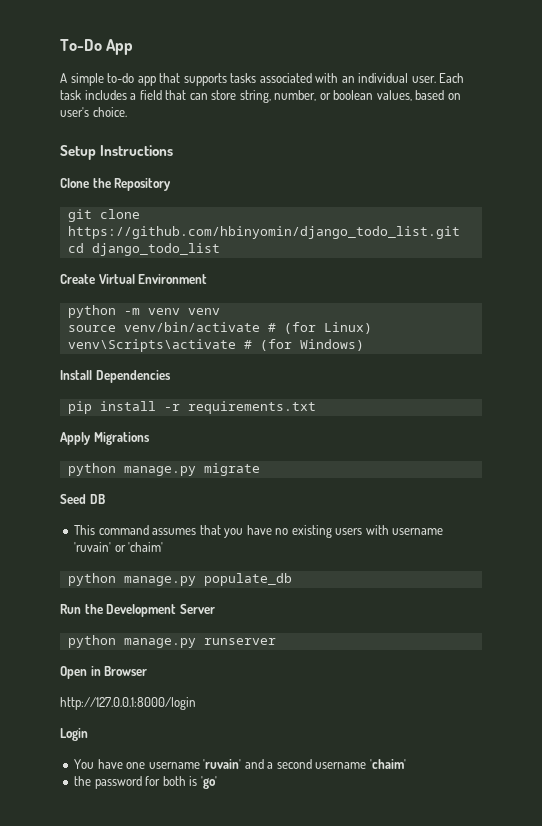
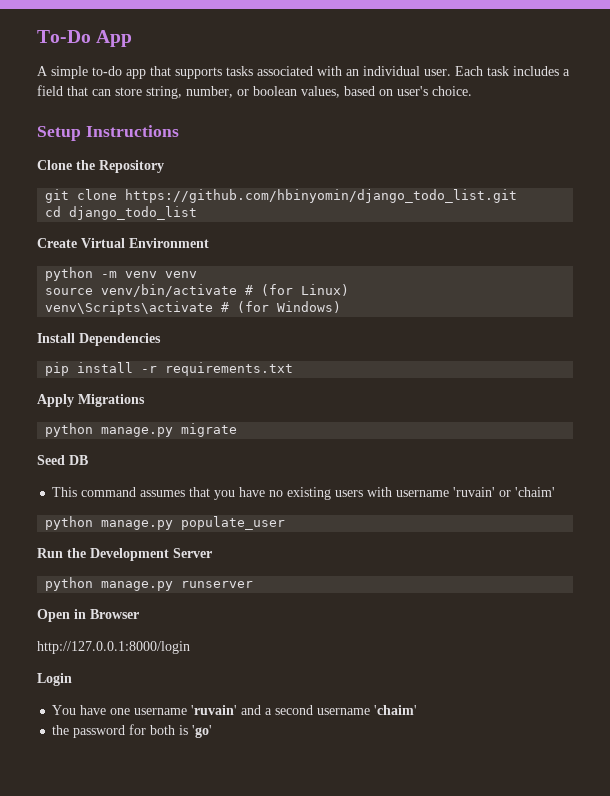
- python manage.py populate_db
+ python manage.py populate_user

